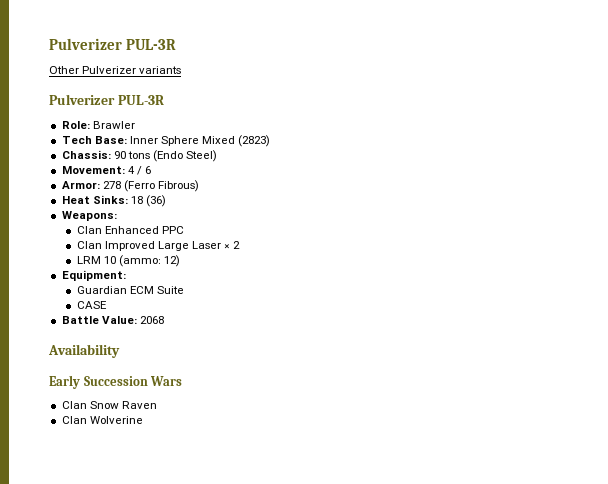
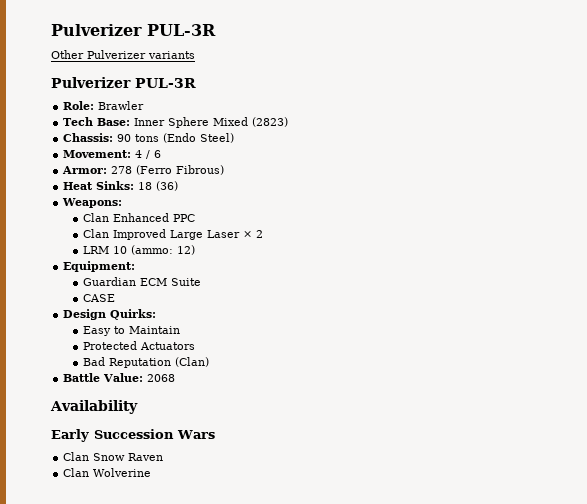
+ Design Quirks:
+ Easy to Maintain
+ Protected Actuators
+ Bad Reputation (Clan)

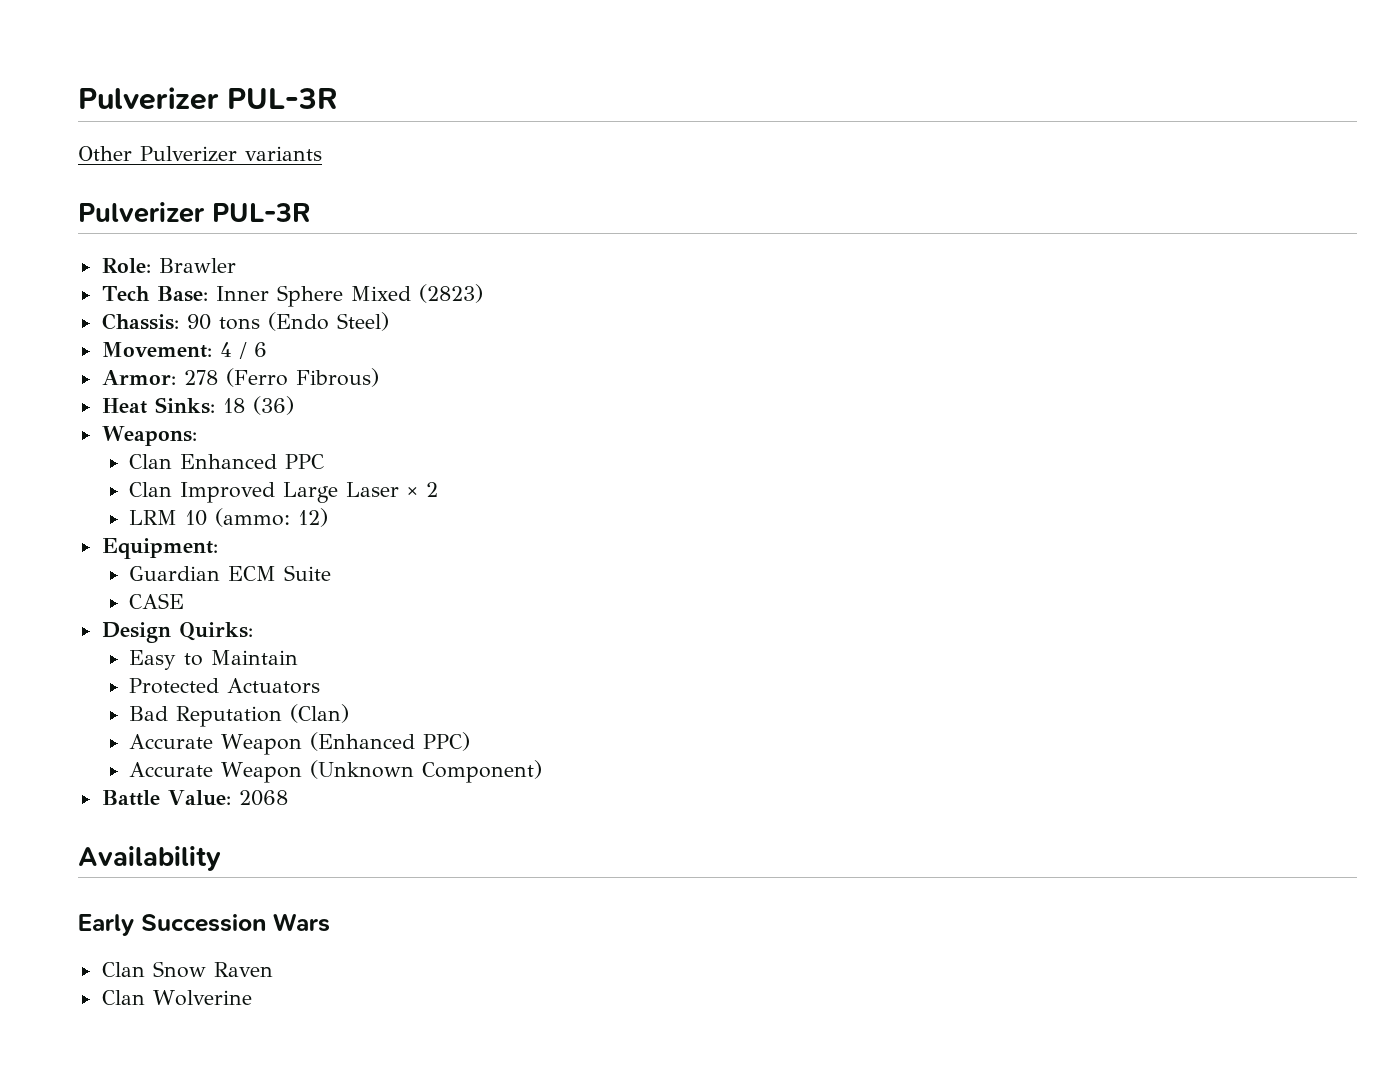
+ Accurate Weapon (Enhanced PPC)
+ Accurate Weapon (Unknown Component)

